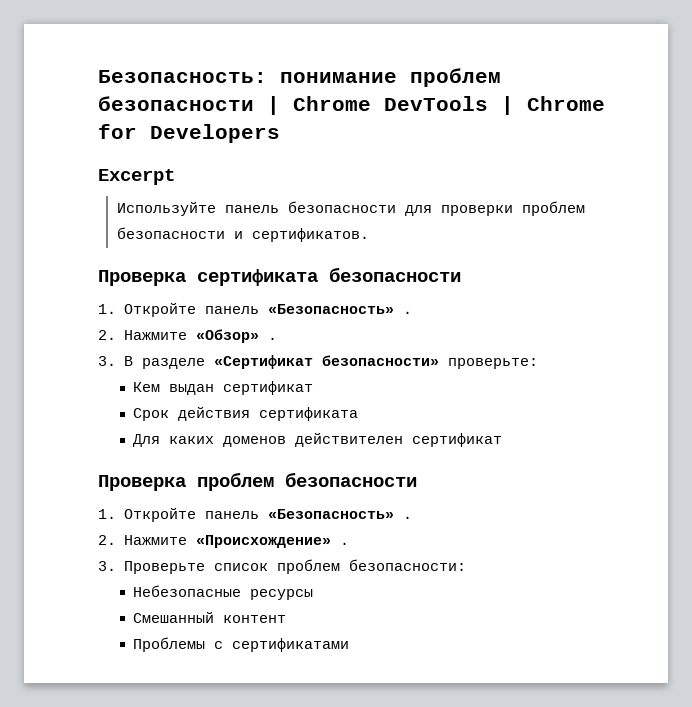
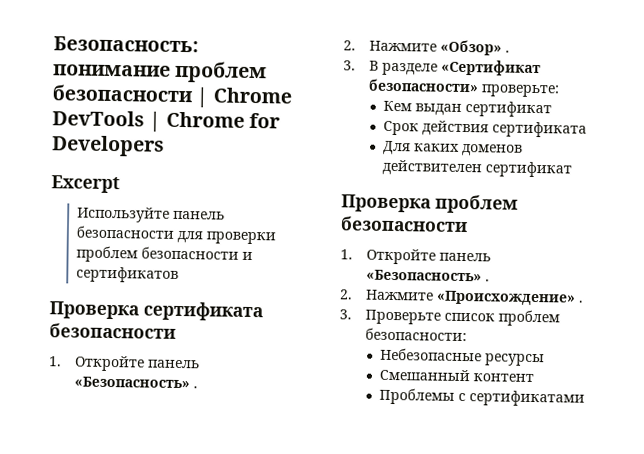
- Используйте панель безопасности для проверки проблем безопасности и сертификатов.
+ Используйте панель безопасности для проверки проблем безопасности и сертификатов

